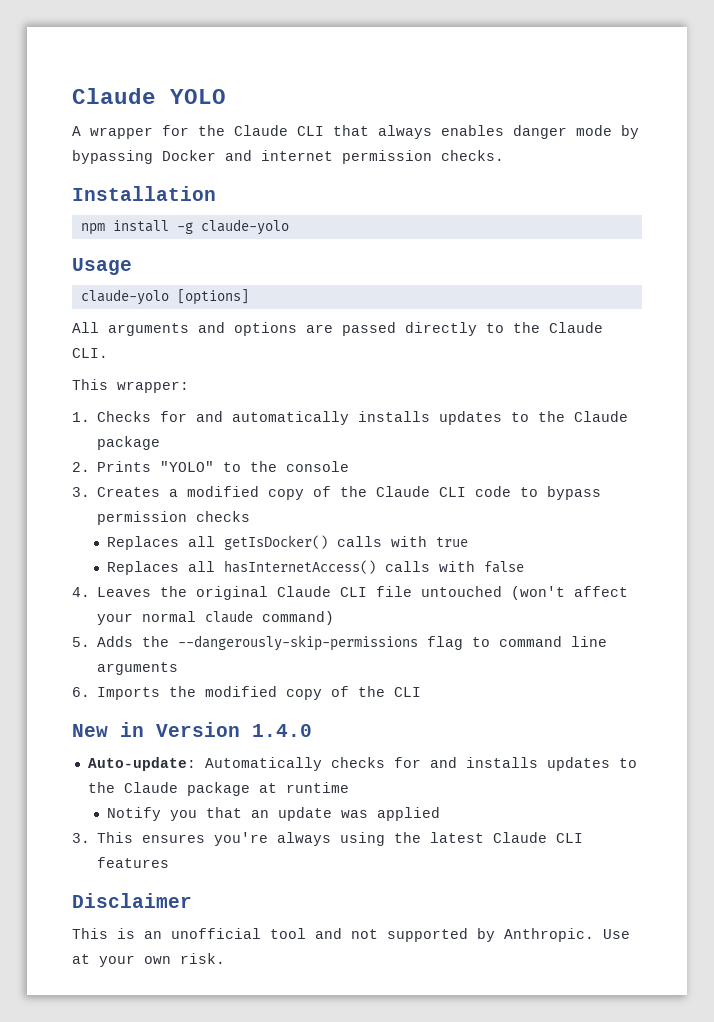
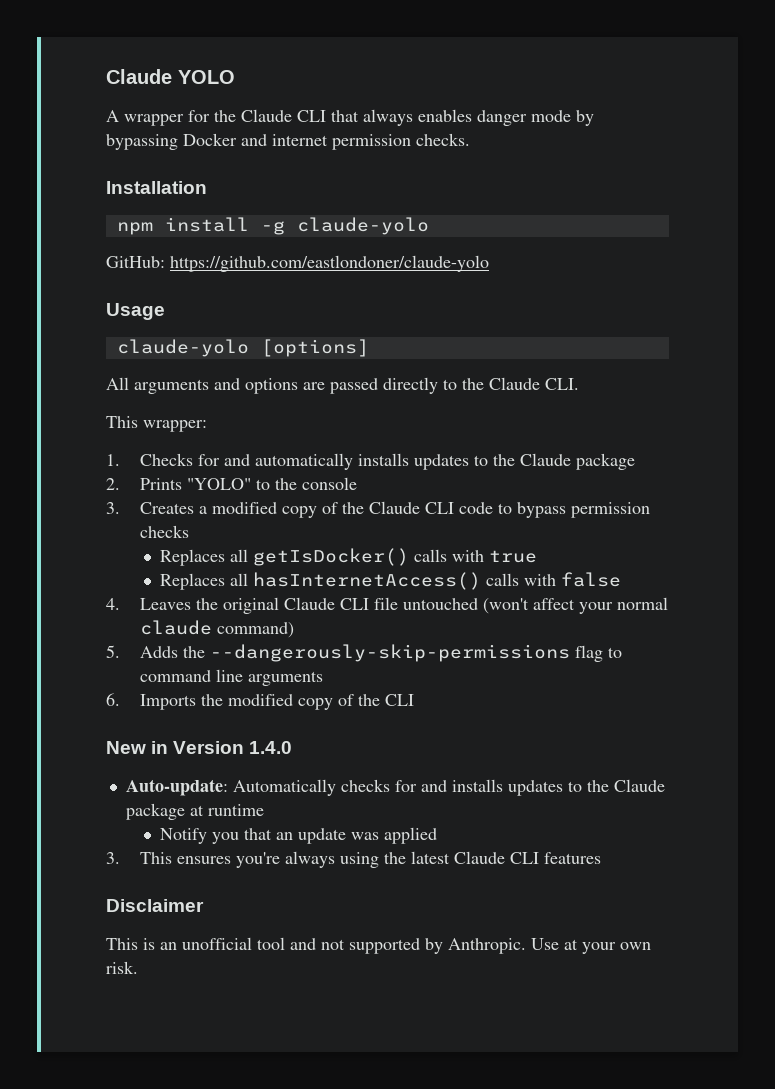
+ GitHub: https://github.com/eastlondoner/claude-yolo

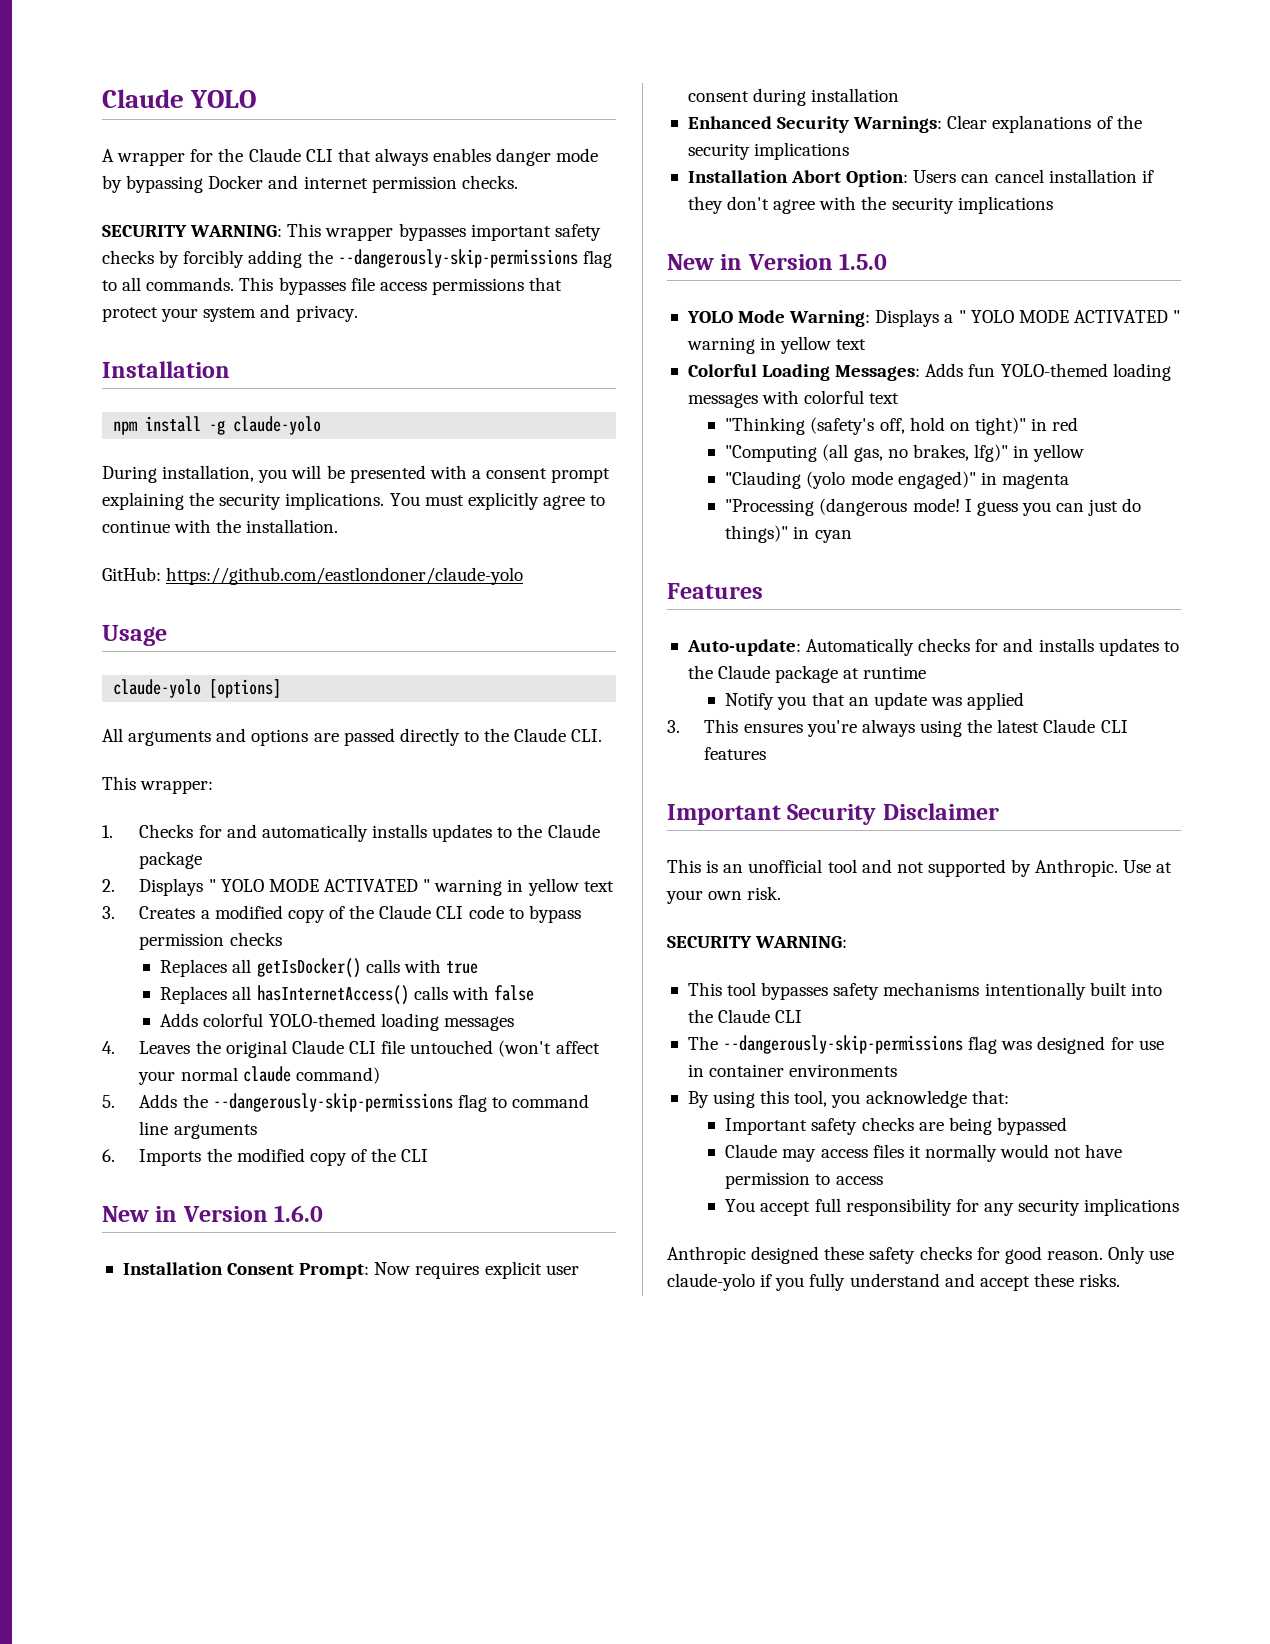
+ SECURITY WARNING: This wrapper bypasses important safety checks by forcibly adding the --dangerously-skip-permissions flag to all commands. This bypasses file access permissions that protect your system and privacy.
+ During installation, you will be presented with a consent prompt explaining the security implications. You must explicitly agree to continue with the installation.
- 2. Prints "YOLO" to the console
+ 2. Displays " YOLO MODE ACTIVATED " warning in yellow text
+ Adds colorful YOLO-themed loading messages
- New in Version 1.4.0
+ New in Version 1.6.0
+ Installation Consent Prompt: Now requires explicit user consent during installation
+ Enhanced Security Warnings: Clear explanations of the security implications
+ Installation Abort Option: Users can cancel installation if they don't agree with the security implications
+ New in Version 1.5.0
+ YOLO Mode Warning: Displays a " YOLO MODE ACTIVATED " warning in yellow text
+ Colorful Loading Messages: Adds fun YOLO-themed loading messages with colorful text
+ "Thinking (safety's off, hold on tight)" in red
+ "Computing (all gas, no brakes, lfg)" in yellow
+ "Clauding (yolo mode engaged)" in magenta
+ "Processing (dangerous mode! I guess you can just do things)" in cyan
+ Features
- Disclaimer
+ Important Security Disclaimer
  Use at your own risk.
+ SECURITY WARNING:
+ This tool bypasses safety mechanisms intentionally built into the Claude CLI
+ The --dangerously-skip-permissions flag was designed for use in container environments
+ By using this tool, you acknowledge that:
+ Important safety checks are being bypassed
+ Claude may access files it normally would not have permission to access
+ You accept full responsibility for any security implications
+ Anthropic designed these safety checks for good reason. Only use claude-yolo if you fully understand and accept these risks.

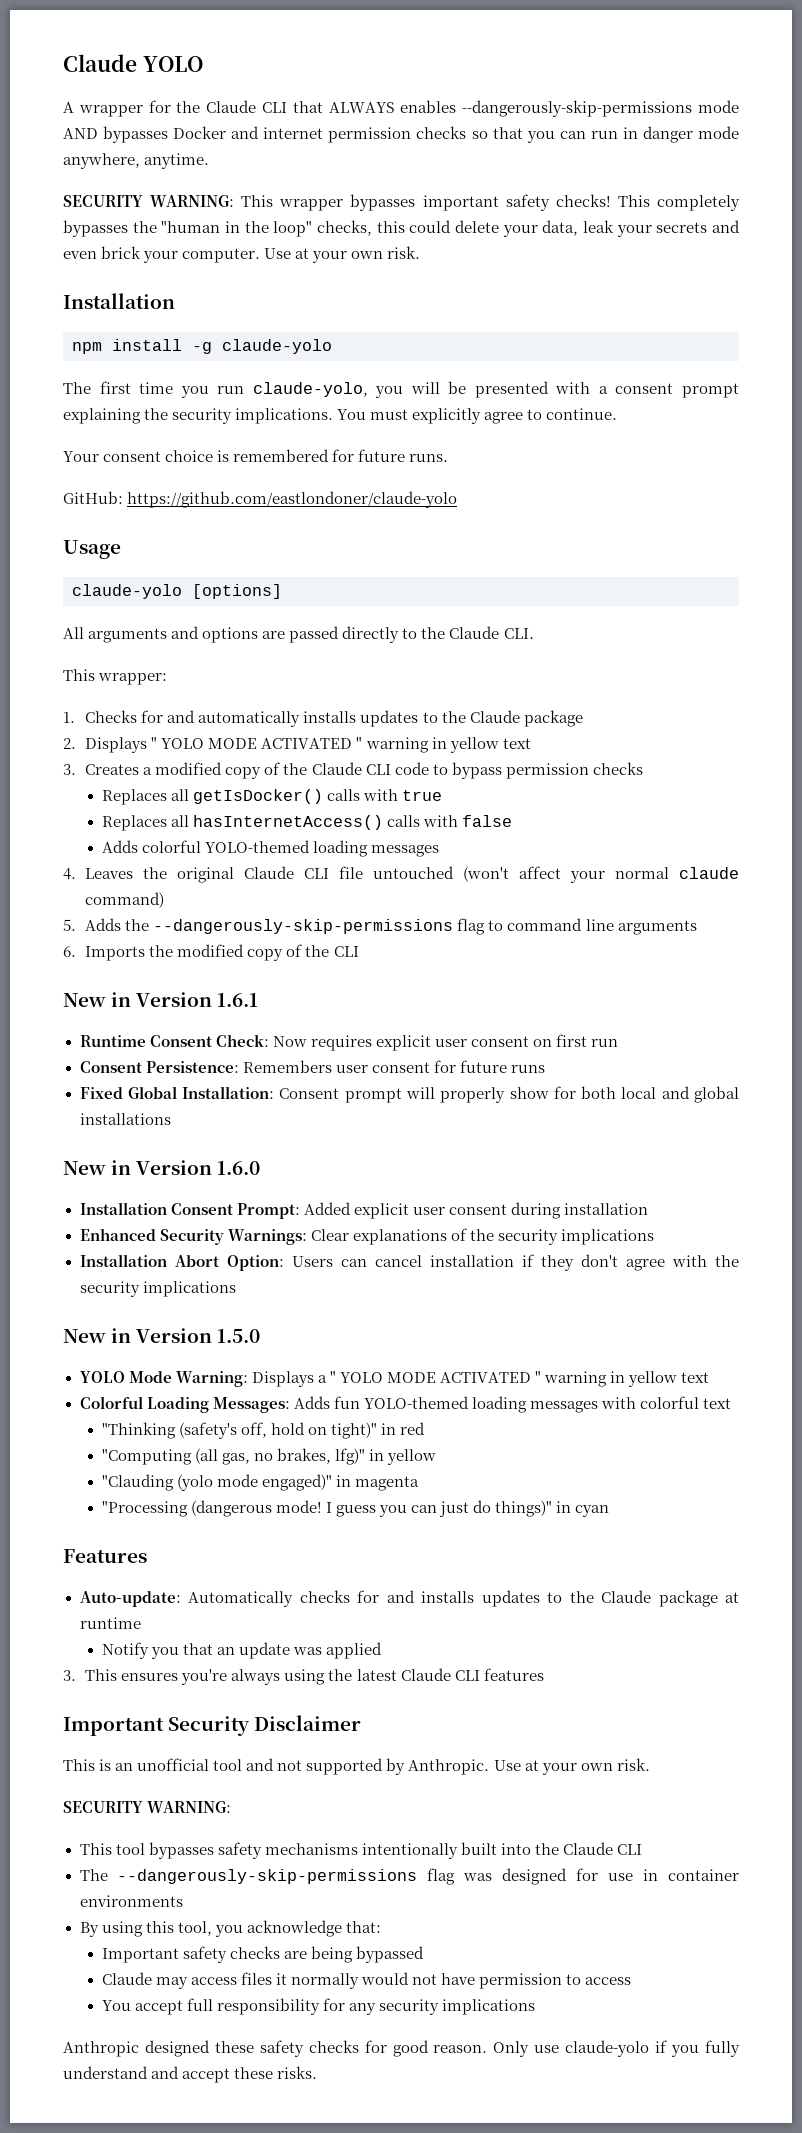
- A wrapper for the Claude CLI that always enables danger mode by bypassing Docker and internet permission checks.
+ A wrapper for the Claude CLI that ALWAYS enables --dangerously-skip-permissions mode AND bypasses Docker and internet permission checks so that you can run in danger mode anywhere, anytime.
- SECURITY WARNING: This wrapper bypasses important safety checks by forcibly adding the --dangerously-skip-permissions flag to all commands. This bypasses file access permissions that protect your system and privacy.
+ SECURITY WARNING: This wrapper bypasses important safety checks! This completely bypasses the "human in the loop" checks, this could delete your data, leak your secrets and even brick your computer. Use at your own risk.
- During installation, you will be presented with a consent prompt explaining the security implications.
+ The first time you run claude-yolo, you will be presented with a consent prompt explaining the security implications.
- You must explicitly agree to continue with the installation.
+ You must explicitly agree to continue.
+ Your consent choice is remembered for future runs.
+ New in Version 1.6.1
+ Runtime Consent Check: Now requires explicit user consent on first run
+ Consent Persistence: Remembers user consent for future runs
+ Fixed Global Installation: Consent prompt will properly show for both local and global installations
- Installation Consent Prompt: Now requires explicit user consent during installation
+ Installation Consent Prompt: Added explicit user consent during installation

